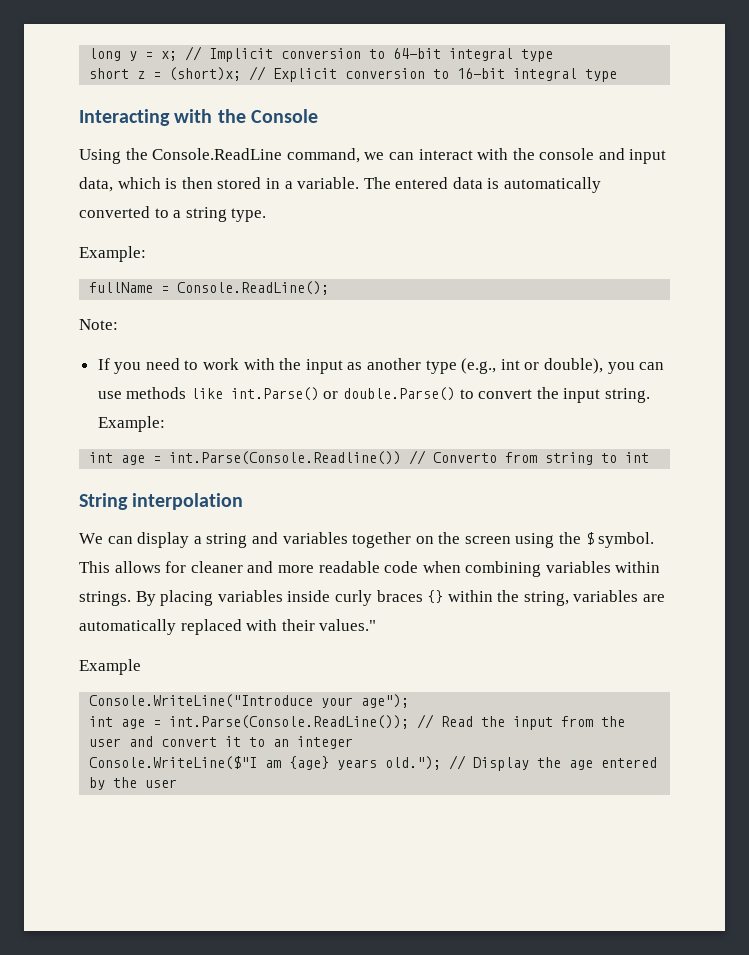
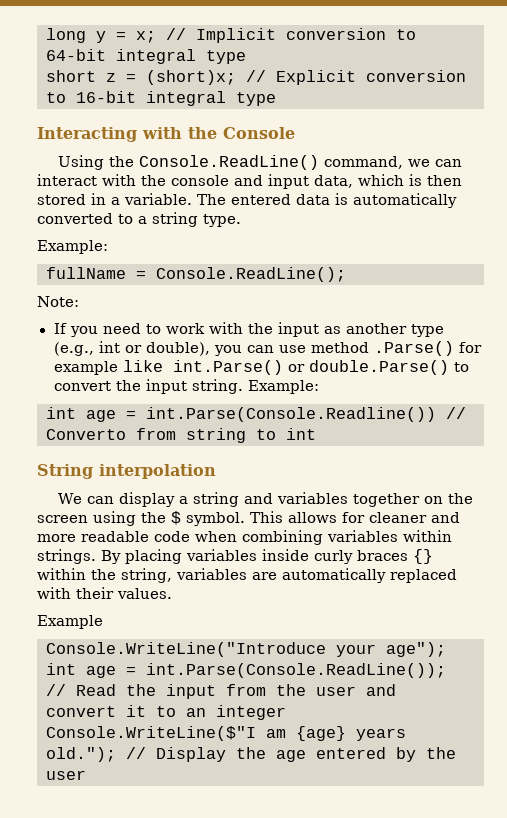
- Using the Console.ReadLine command, we can interact with the console and input data, which is then stored in a variable.
+ Using the Console.ReadLine() command, we can interact with the console and input data, which is then stored in a variable.
- If you need to work with the input as another type (e.g., int or double), you can use methods like int.Parse() or double.Parse() to convert the input string.
+ If you need to work with the input as another type (e.g., int or double), you can use method .Parse() for example like int.Parse() or double.Parse() to convert the input string.
- By placing variables inside curly braces {} within the string, variables are automatically replaced with their values."
+ By placing variables inside curly braces {} within the string, variables are automatically replaced with their values.

